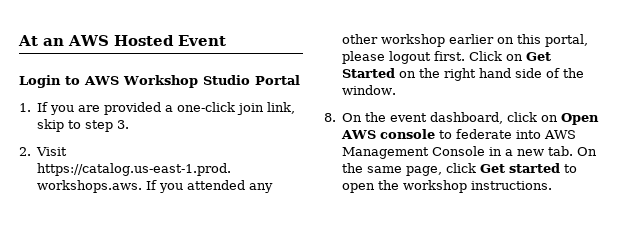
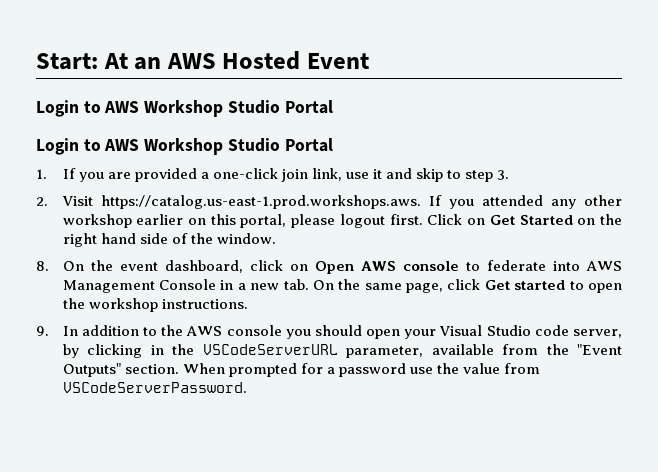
- At an AWS Hosted Event
+ Start: At an AWS Hosted Event
+ Login to AWS Workshop Studio Portal
- 1. If you are provided a one-click join link, skip to step 3.
+ 1. If you are provided a one-click join link, use it and skip to step 3.
+ 9. In addition to the AWS console you should open your Visual Studio code server, by clicking in the VSCodeServerURL parameter, available from the "Event Outputs" section. When prompted for a password use the value from VSCodeServerPassword.

